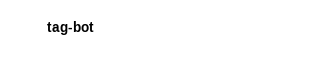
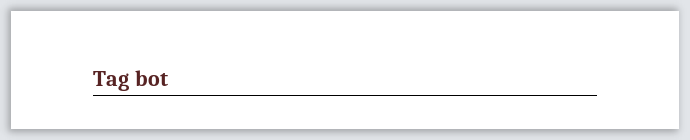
- tag-bot
+ Tag bot

